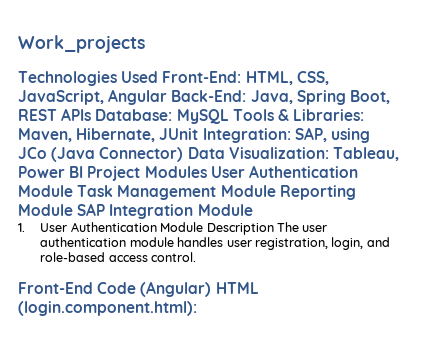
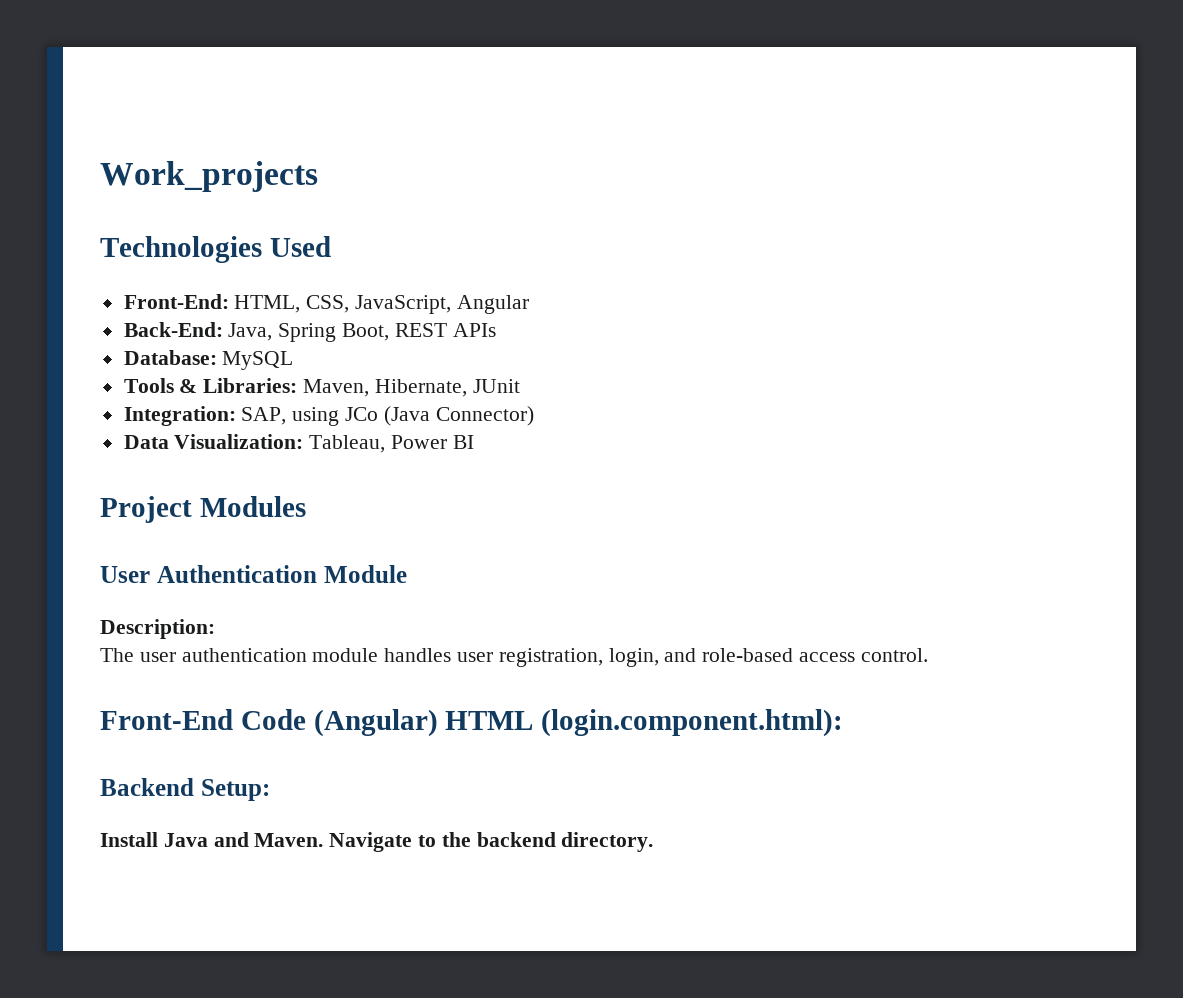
- Technologies Used Front-End: HTML, CSS, JavaScript, Angular Back-End: Java, Spring Boot, REST APIs Database: MySQL Tools & Libraries: Maven, Hibernate, JUnit Integration: SAP, using JCo (Java Connector) Data Visualization: Tableau, Power BI Project Modules User Authentication Module Task Management Module Reporting Module SAP Integration Module
- 1. User Authentication Module Description The user authentication module handles user registration, login, and role-based access control.
+ Technologies Used
+ Front-End: HTML, CSS, JavaScript, Angular
+ Back-End: Java, Spring Boot, REST APIs
+ Database: MySQL
+ Tools & Libraries: Maven, Hibernate, JUnit
+ Integration: SAP, using JCo (Java Connector)
+ Data Visualization: Tableau, Power BI
+ Project Modules
+ User Authentication Module
+ Description:
+ The user authentication module handles user registration, login, and role-based access control.
+ Backend Setup:
+ Install Java and Maven. Navigate to the backend directory.

